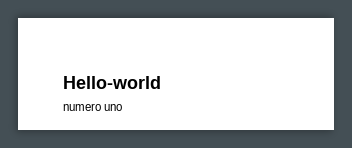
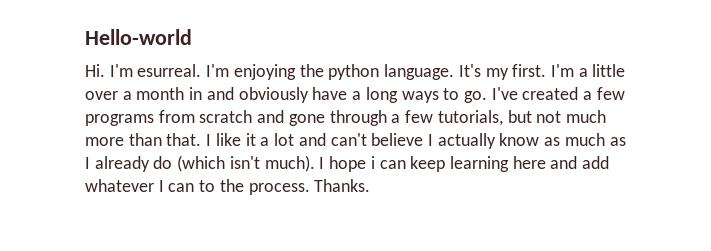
- numero uno
+ Hi. I'm esurreal. I'm enjoying the python language. It's my first. I'm a little over a month in and obviously have a long ways to go. I've created a few programs from scratch and gone through a few tutorials, but not much more than that. I like it a lot and can't believe I actually know as much as I already do (which isn't much). I hope i can keep learning here and add whatever I can to the process. Thanks.

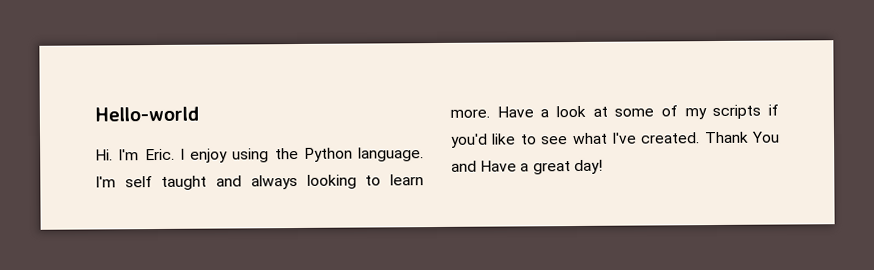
- Hi. I'm esurreal. I'm enjoying the python language. It's my first. I'm a little over a month in and obviously have a long ways to go. I've created a few programs from scratch and gone through a few tutorials, but not much more than that. I like it a lot and can't believe I actually know as much as I already do (which isn't much). I hope i can keep learning here and add whatever I can to the process. Thanks.
+ Hi. I'm Eric. I enjoy using the Python language. I'm self taught and always looking to learn more. Have a look at some of my scripts if you'd like to see what I've created. Thank You and Have a great day!

